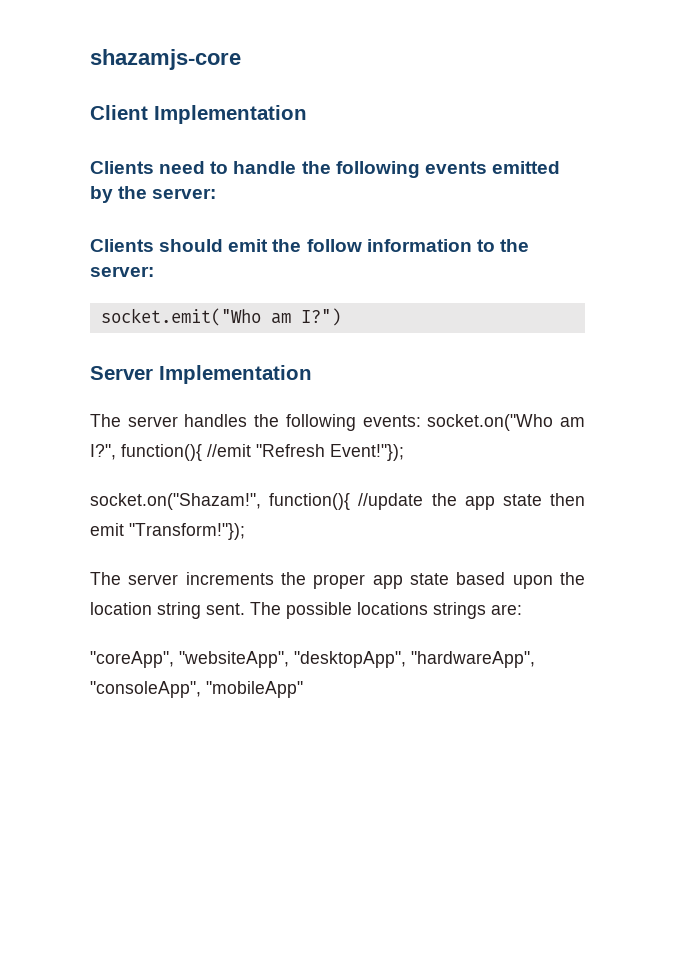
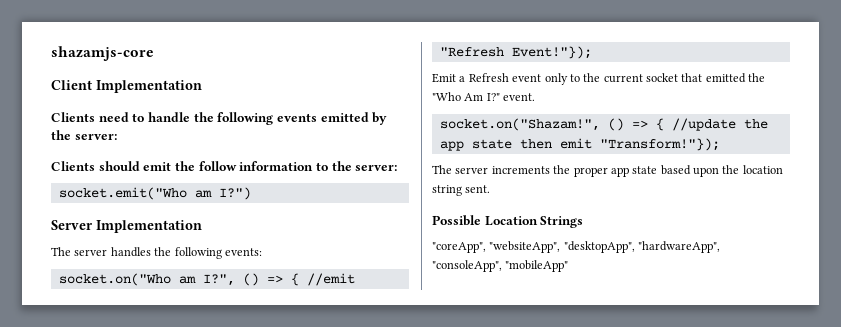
- The server handles the following events: socket.on("Who am I?", function(){ //emit "Refresh Event!"});
+ The server handles the following events:
+ socket.on("Who am I?", () => { //emit "Refresh Event!"});
- socket.on("Shazam!", function(){ //update the app state then emit "Transform!"});
+ Emit a Refresh event only to the current socket that emitted the "Who Am I?" event.
+ socket.on("Shazam!", () => { //update the app state then emit "Transform!"});
- The server increments the proper app state based upon the location string sent. The possible locations strings are:
+ The server increments the proper app state based upon the location string sent.
+ Possible Location Strings

